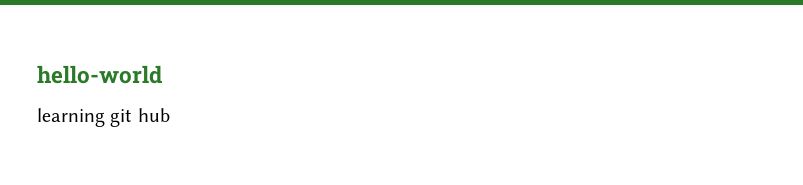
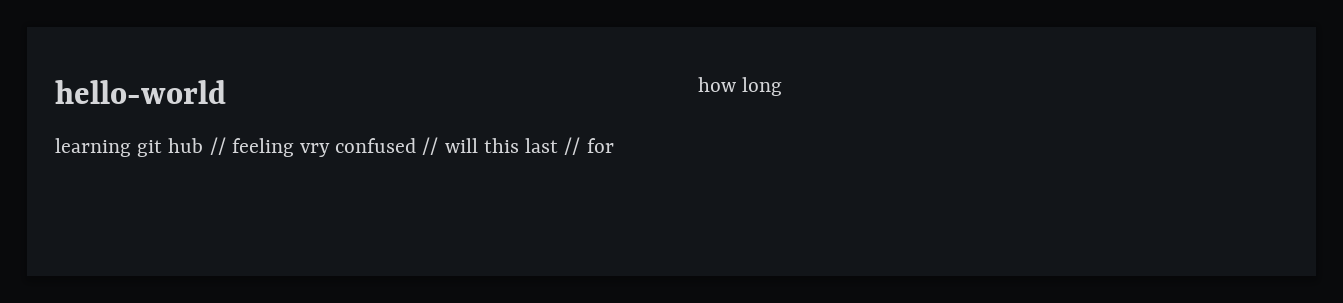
- learning git hub
+ learning git hub // feeling vry confused // will this last // for how long

